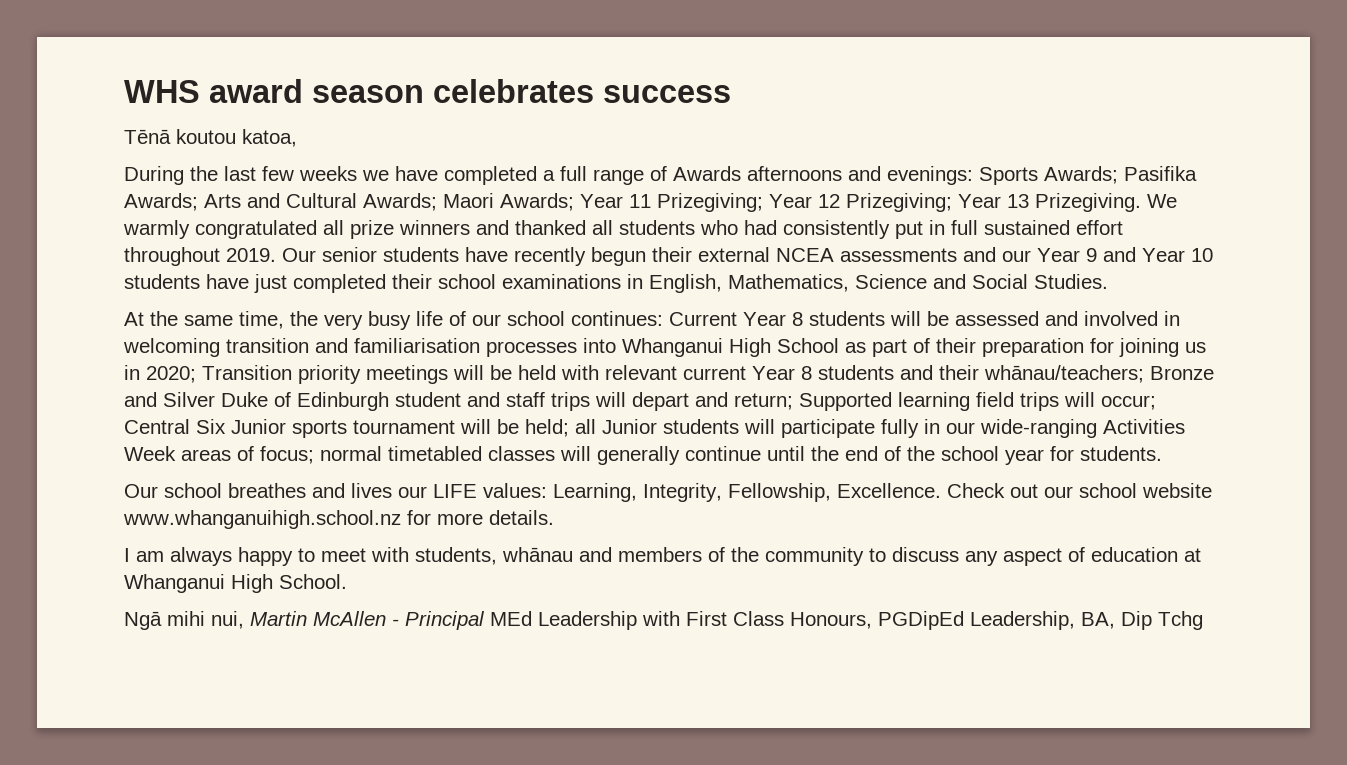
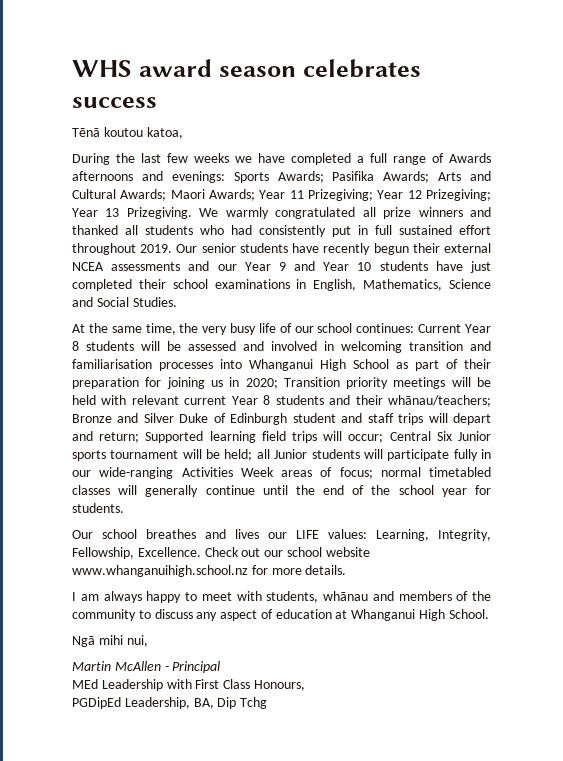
- Ngā mihi nui, Martin McAllen - Principal MEd Leadership with First Class Honours, PGDipEd Leadership, BA, Dip Tchg
+ Ngā mihi nui,
+ Martin McAllen - Principal
+ MEd Leadership with First Class Honours,
+ PGDipEd Leadership, BA, Dip Tchg

